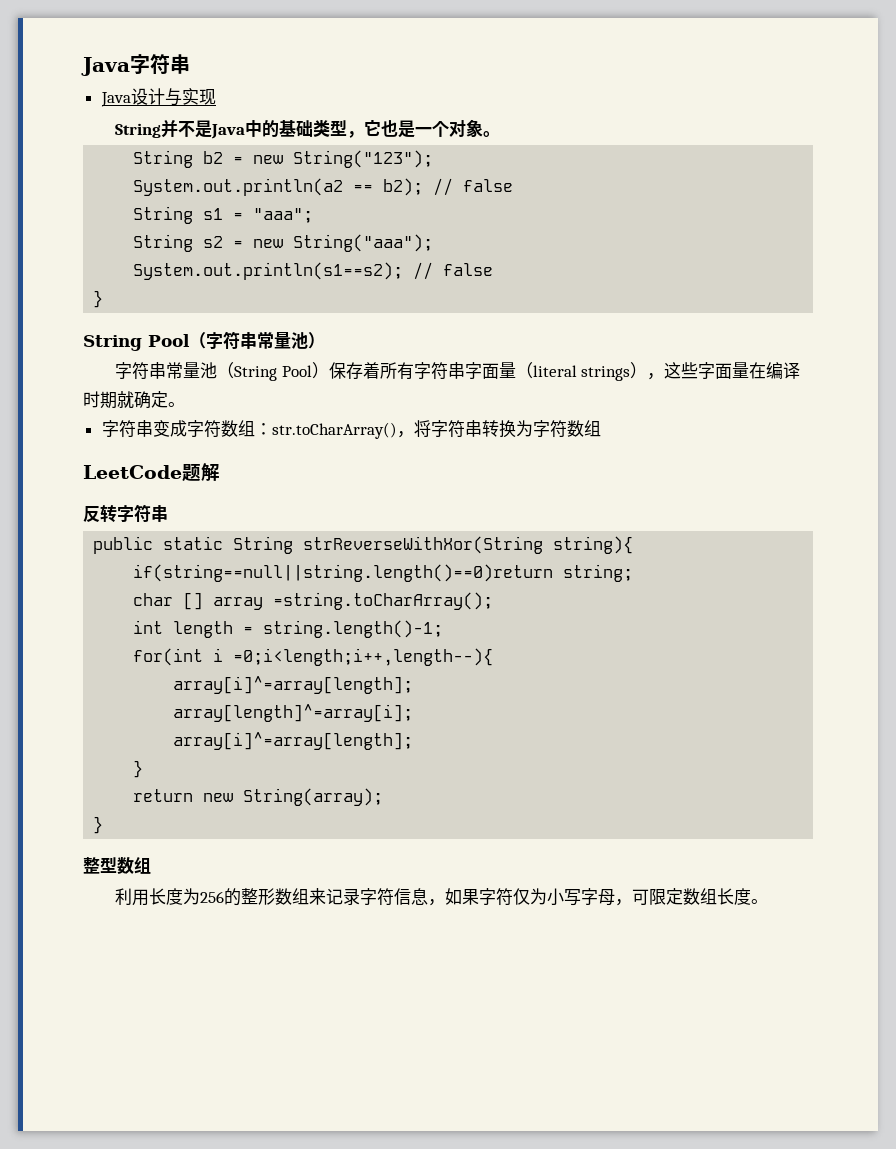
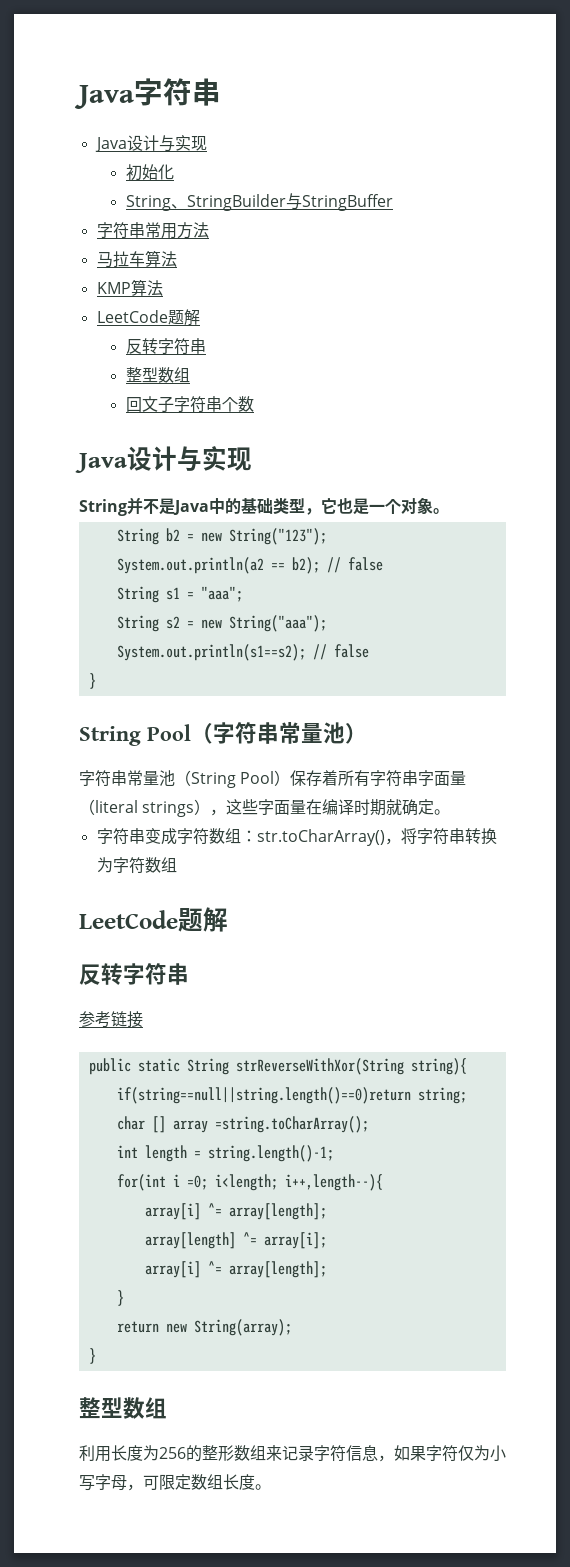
+ 初始化
+ String、StringBuilder与StringBuffer
+ 字符串常用方法
+ 马拉车算法
+ KMP算法
+ LeetCode题解
+ 反转字符串
+ 整型数组
+ 回文子字符串个数
+ Java设计与实现
+ 参考链接
- for(int i =0;i<length;i++,length--){
- array[i]^=array[length];
- array[length]^=array[i];
- array[i]^=array[length];
+ for(int i =0; i<length; i++,length--){
+ array[i] ^= array[length];
+ array[length] ^= array[i];
+ array[i] ^= array[length];

